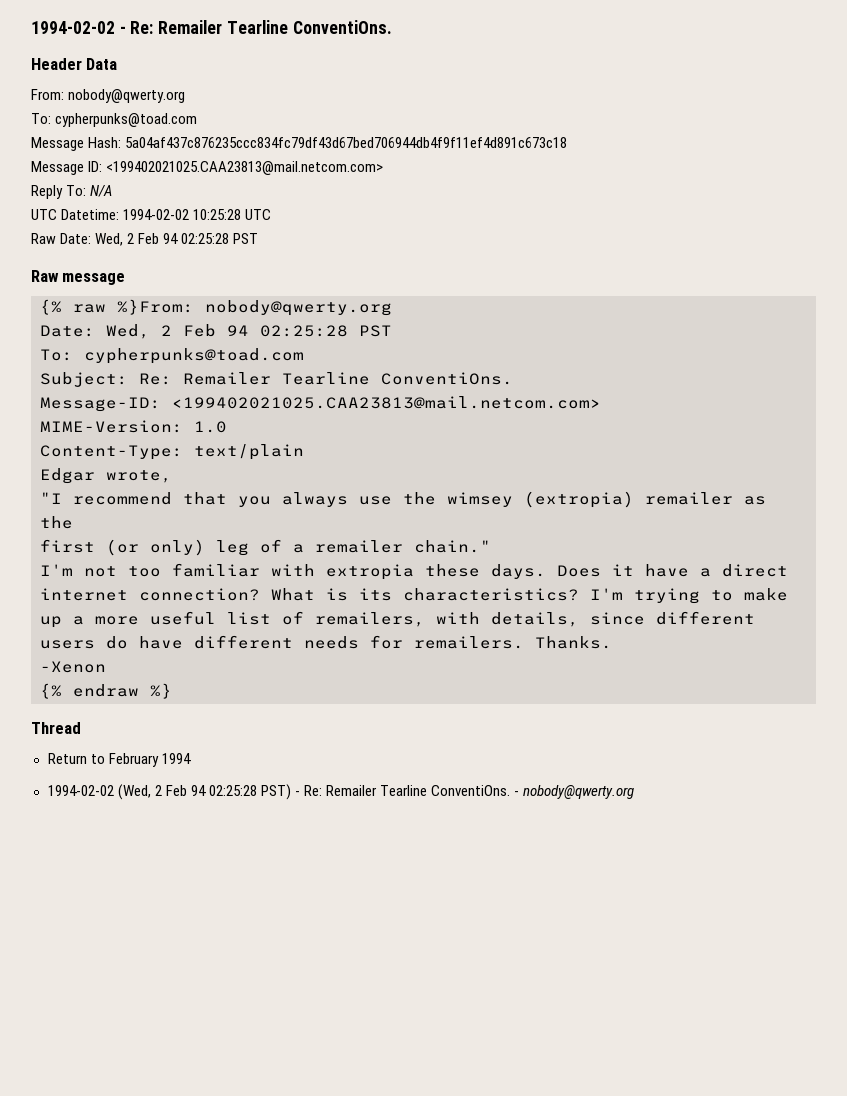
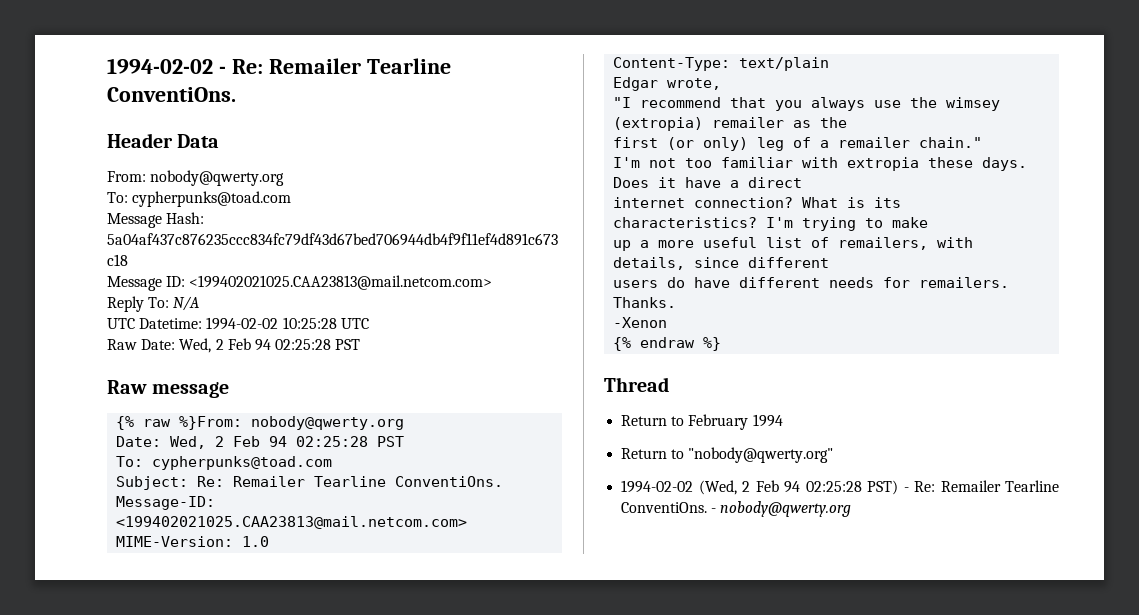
+ Return to "nobody@qwerty.org"

